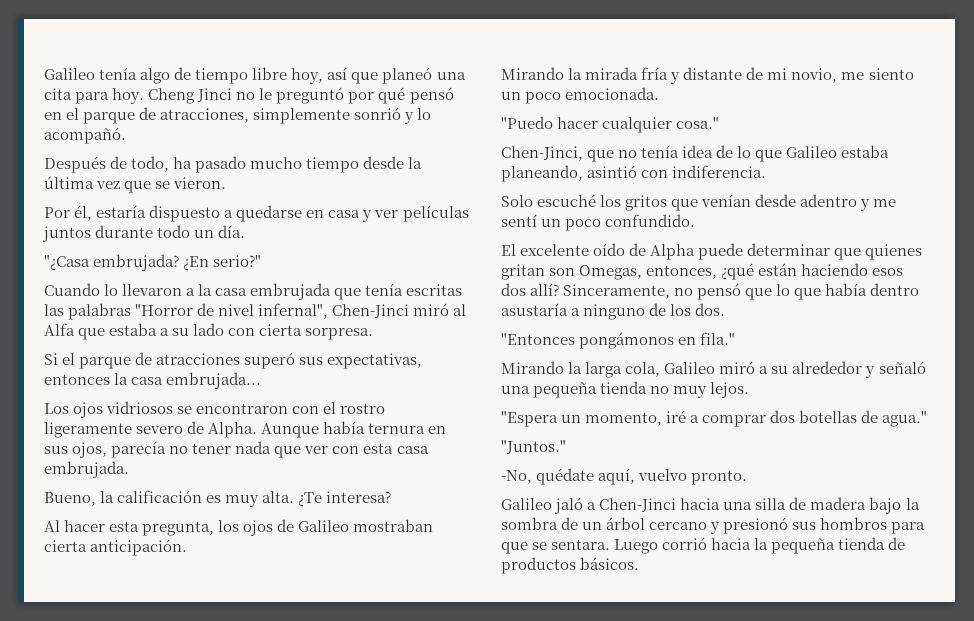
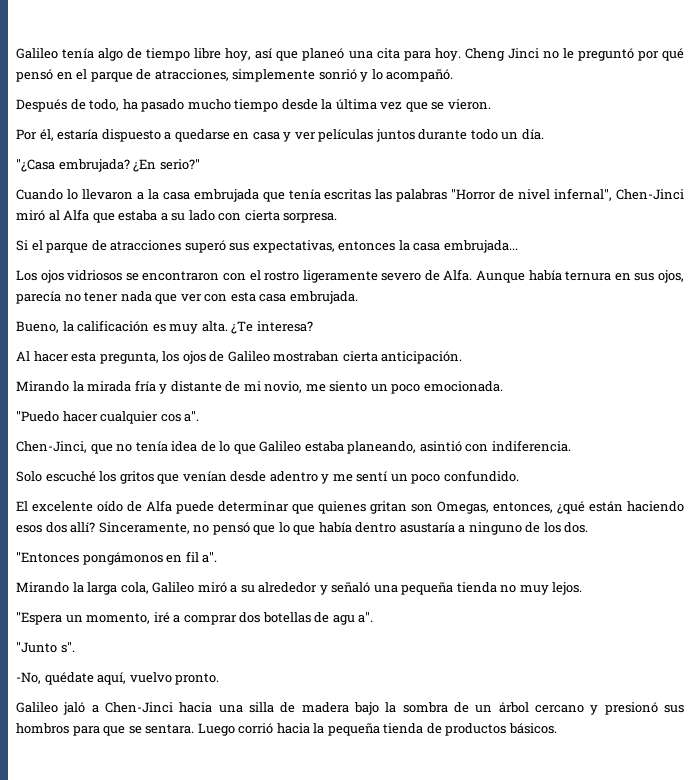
- Los ojos vidriosos se encontraron con el rostro ligeramente severo de Alpha.
+ Los ojos vidriosos se encontraron con el rostro ligeramente severo de Alfa.
- "Puedo hacer cualquier cosa."
+ "Puedo hacer cualquier cos a".
- El excelente oído de Alpha puede determinar que quienes gritan son Omegas, entonces, ¿qué están haciendo esos dos allí?
+ El excelente oído de Alfa puede determinar que quienes gritan son Omegas, entonces, ¿qué están haciendo esos dos allí?
- "Entonces pongámonos en fila."
+ "Entonces pongámonos en fil a".
- "Espera un momento, iré a comprar dos botellas de agua."
- "Juntos."
+ "Espera un momento, iré a comprar dos botellas de agu a".
+ "Junto s".

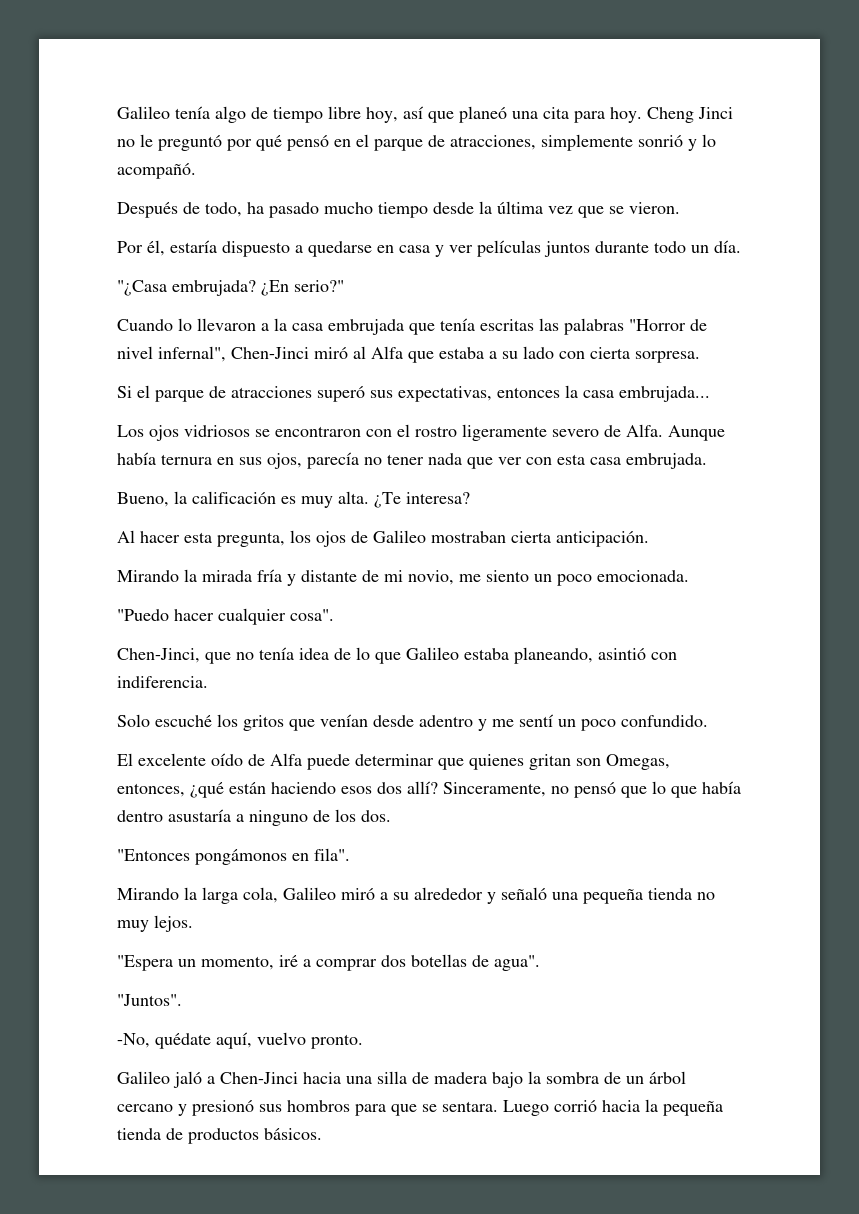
- "Puedo hacer cualquier cos a".
+ "Puedo hacer cualquier cosa".
- "Entonces pongámonos en fil a".
+ "Entonces pongámonos en fila".
- "Espera un momento, iré a comprar dos botellas de agu a".
- "Junto s".
+ "Espera un momento, iré a comprar dos botellas de agua".
+ "Juntos".

